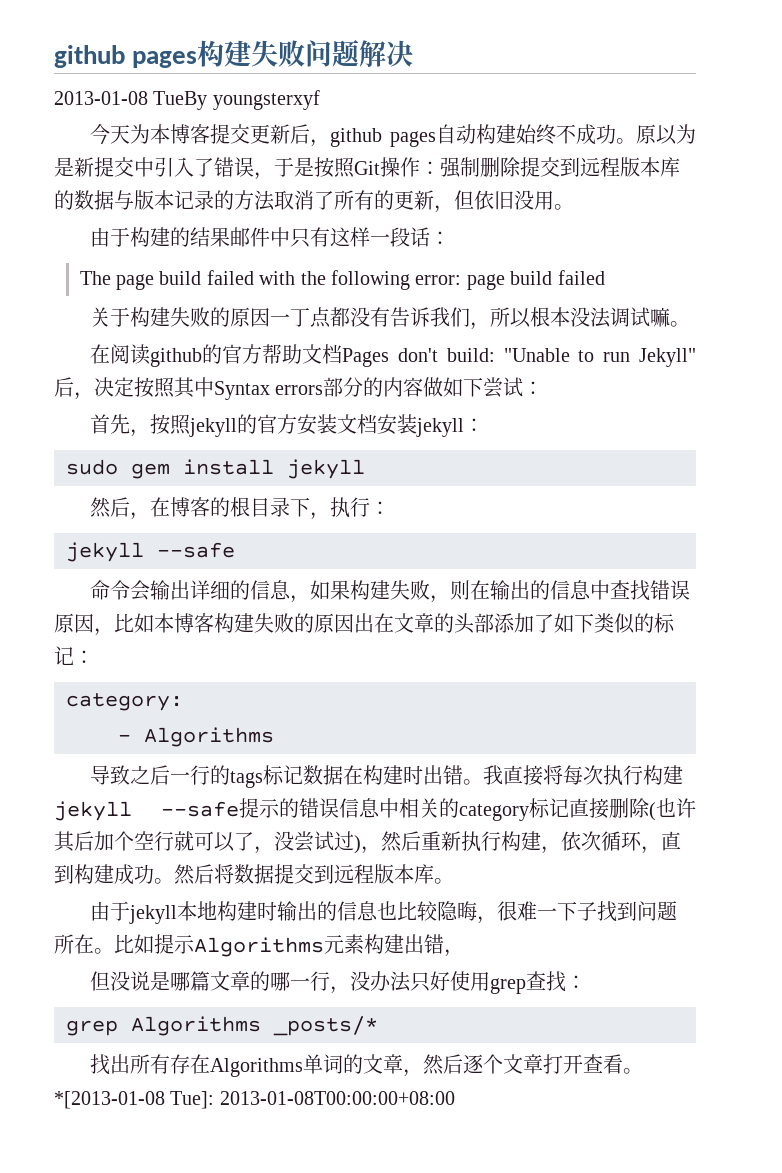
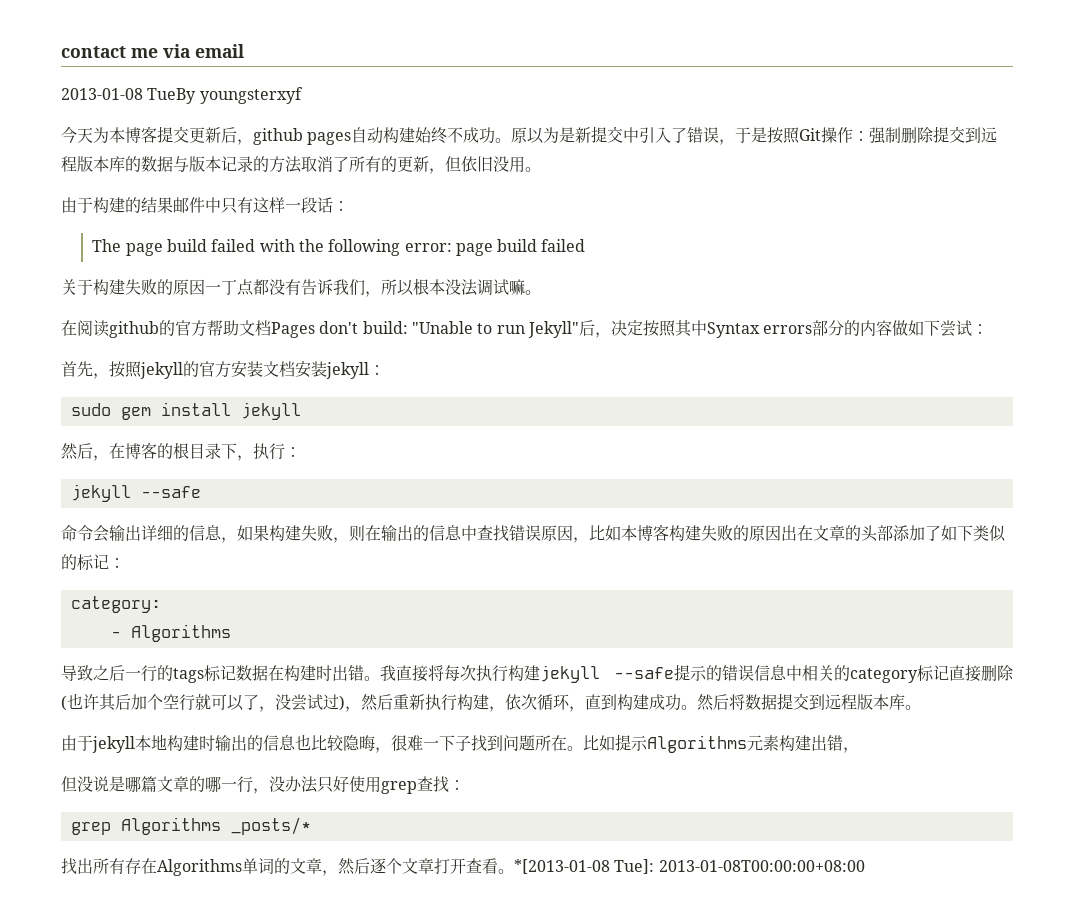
- github pages构建失败问题解决
+ contact me via email

